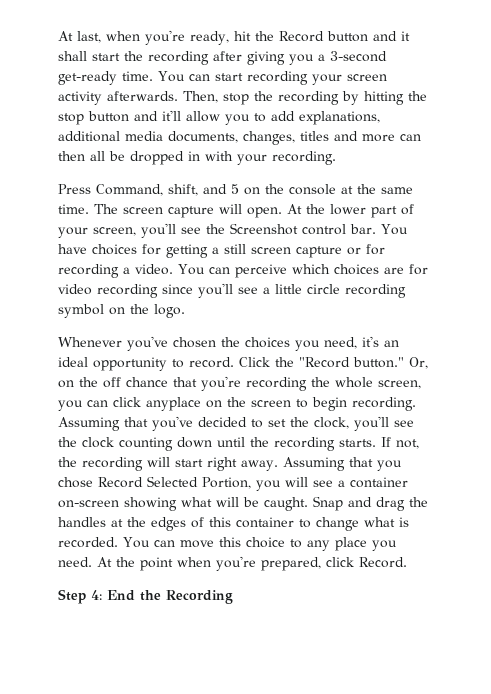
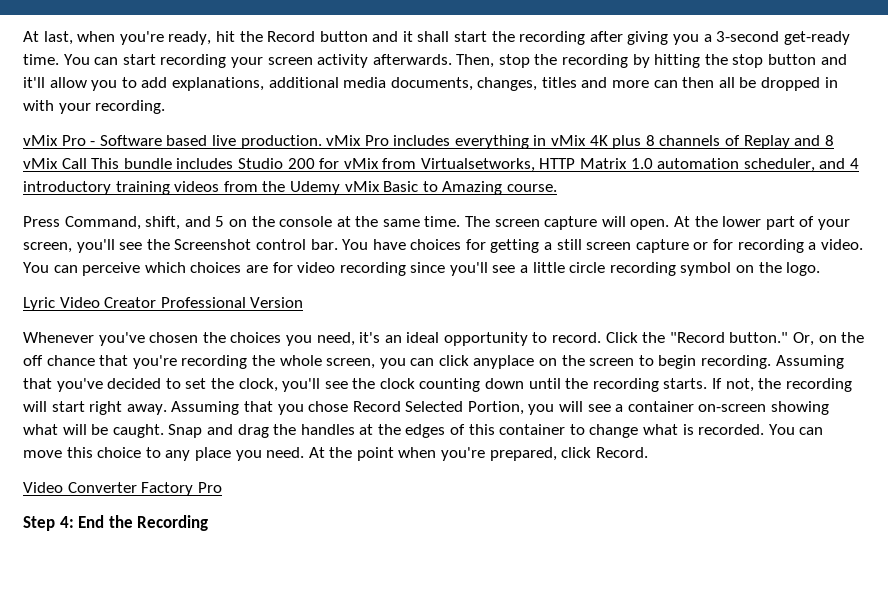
+ vMix Pro - Software based live production. vMix Pro includes everything in vMix 4K plus 8 channels of Replay and 8 vMix Call This bundle includes Studio 200 for vMix from Virtualsetworks, HTTP Matrix 1.0 automation scheduler, and 4 introductory training videos from the Udemy vMix Basic to Amazing course.
+ Lyric Video Creator Professional Version
+ Video Converter Factory Pro

